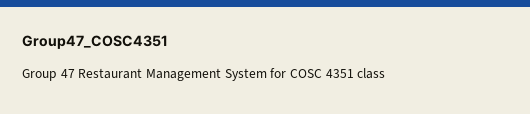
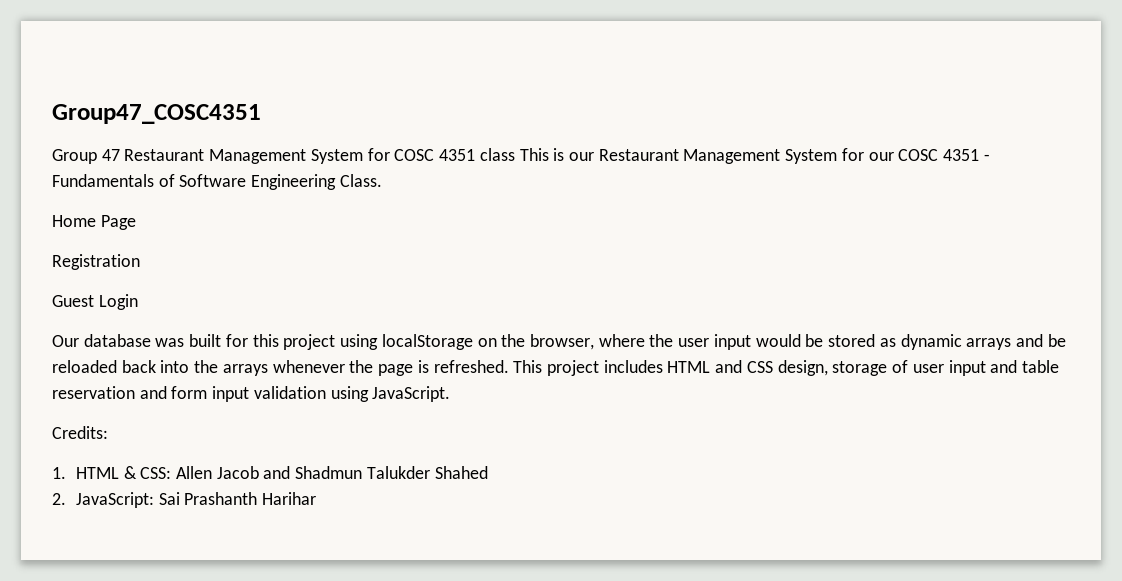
- Group 47 Restaurant Management System for COSC 4351 class
+ Group 47 Restaurant Management System for COSC 4351 class This is our Restaurant Management System for our COSC 4351 - Fundamentals of Software Engineering Class.
+ Home Page
+ Registration
+ Guest Login
+ Our database was built for this project using localStorage on the browser, where the user input would be stored as dynamic arrays and be reloaded back into the arrays whenever the page is refreshed. This project includes HTML and CSS design, storage of user input and table reservation and form input validation using JavaScript.
+ Credits:
+ 1. HTML & CSS: Allen Jacob and Shadmun Talukder Shahed
+ 2. JavaScript: Sai Prashanth Harihar

